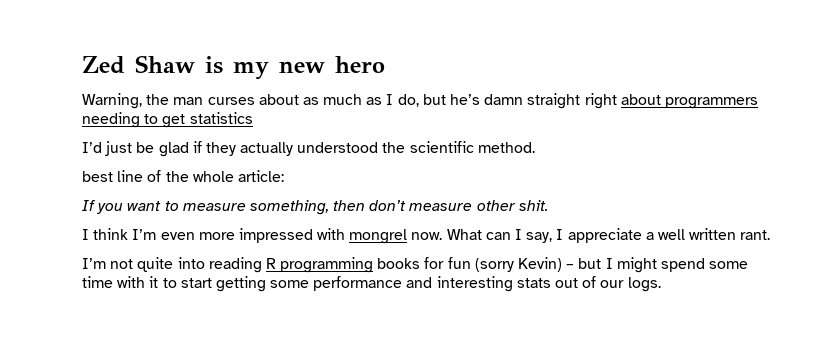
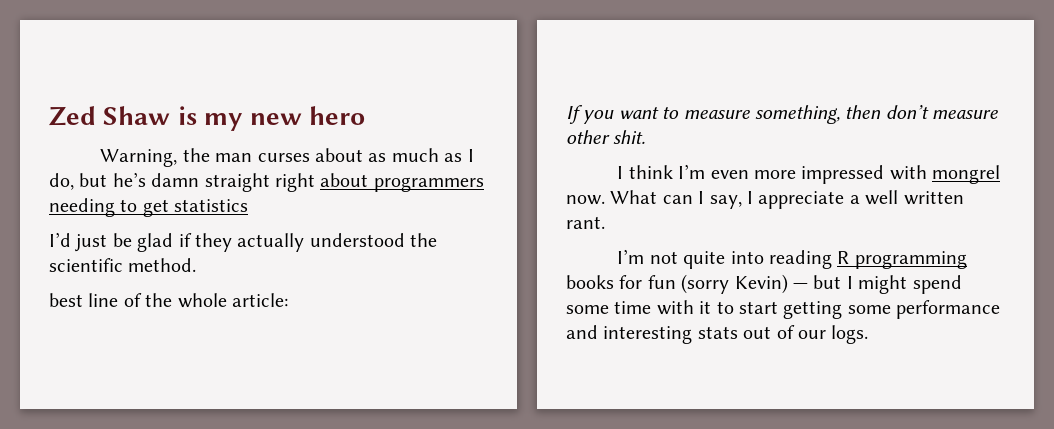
- I’m not quite into reading R programming books for fun (sorry Kevin) – but I might spend some time with it to start getting some performance and interesting stats out of our logs.
+ I’m not quite into reading R programming books for fun (sorry Kevin) — but I might spend some time with it to start getting some performance and interesting stats out of our logs.

